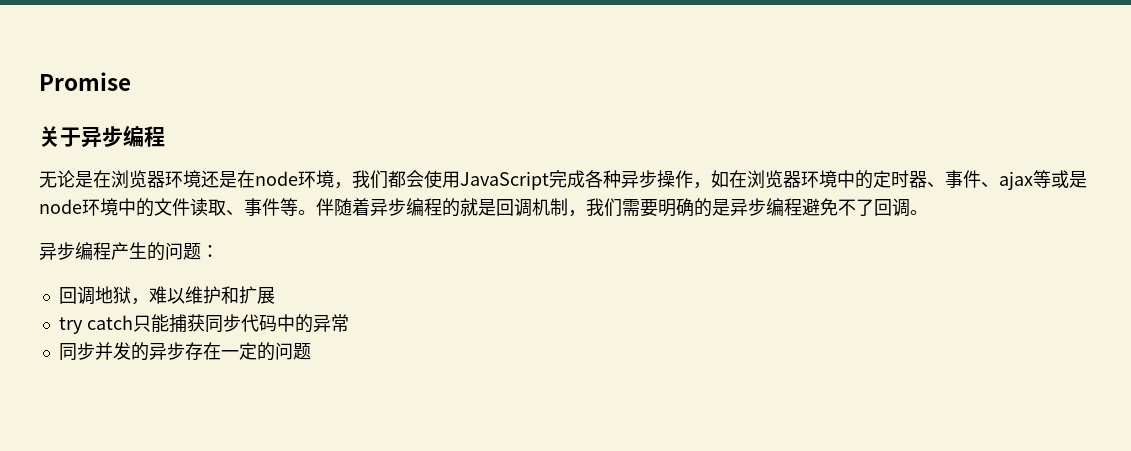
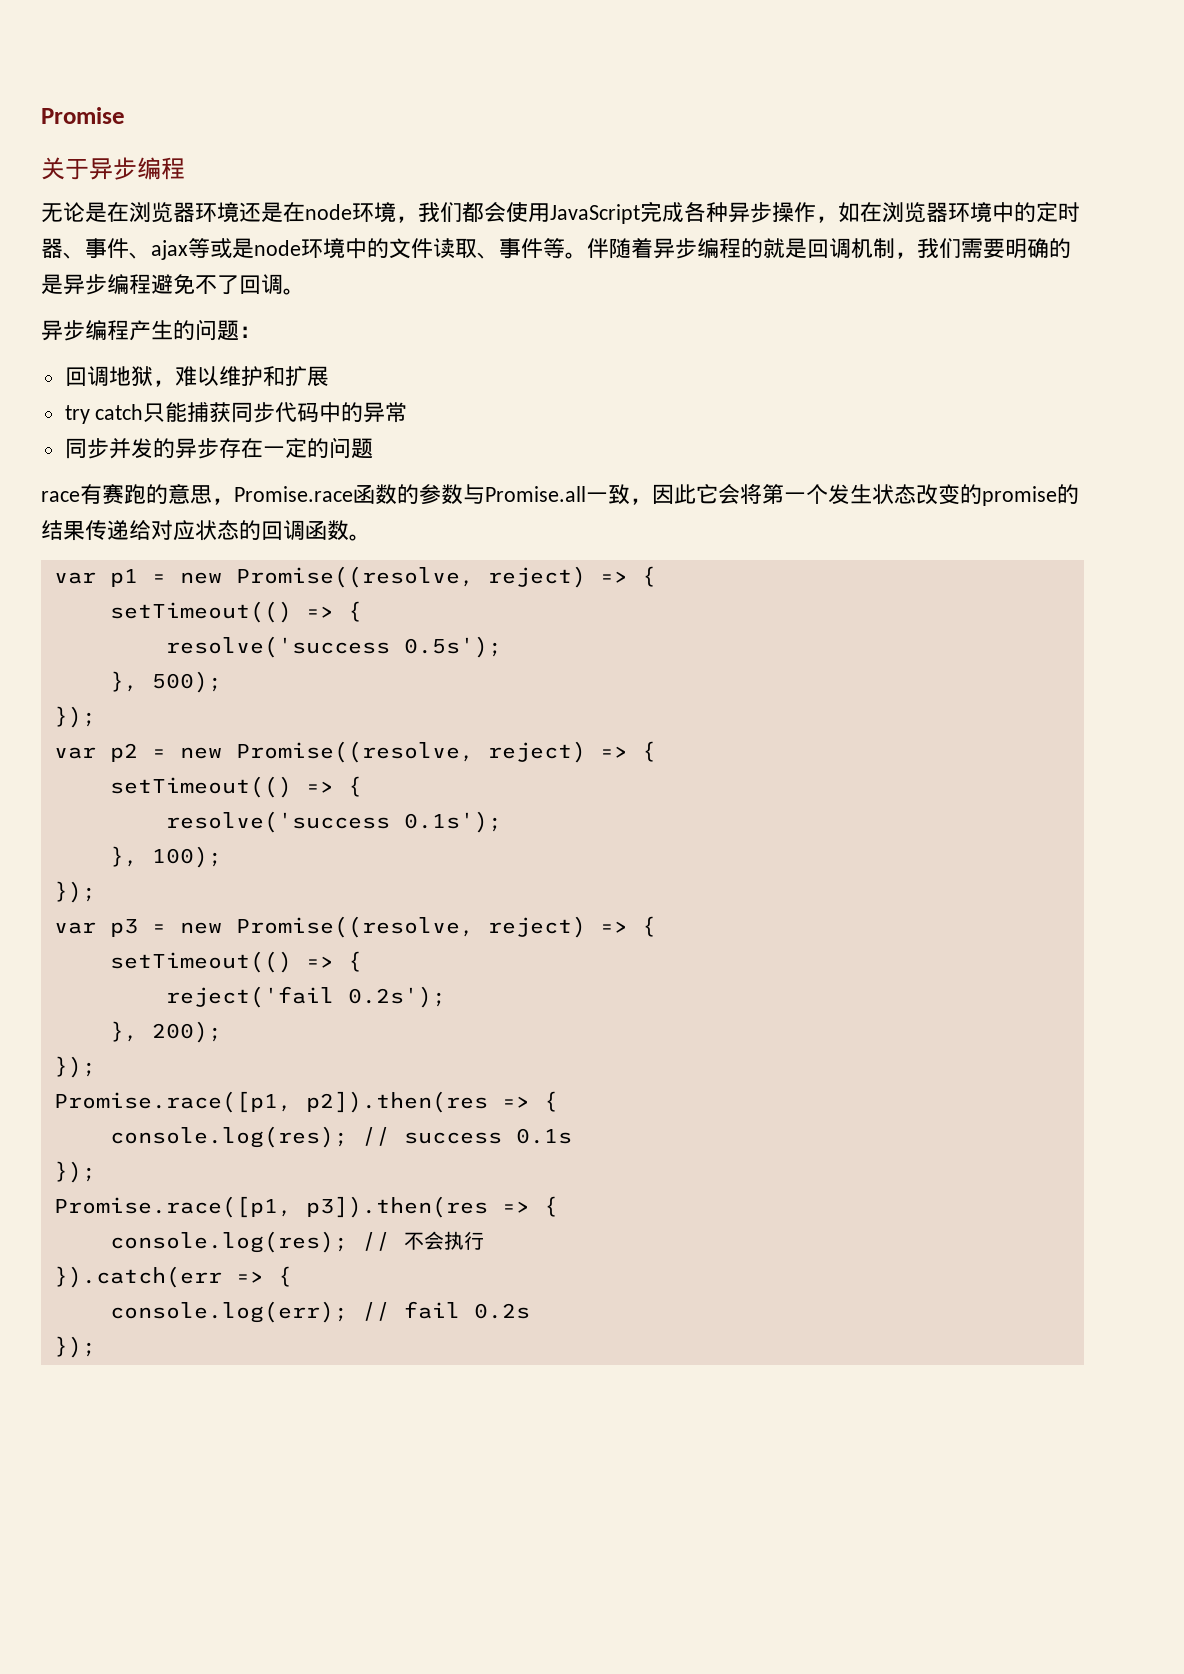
+ race有赛跑的意思，Promise.race函数的参数与Promise.all一致，因此它会将第一个发生状态改变的promise的结果传递给对应状态的回调函数。
+ var p1 = new Promise((resolve, reject) => {
+ setTimeout(() => {
+ resolve('success 0.5s');
+ }, 500);
+ });
+ var p2 = new Promise((resolve, reject) => {
+ setTimeout(() => {
+ resolve('success 0.1s');
+ }, 100);
+ });
+ var p3 = new Promise((resolve, reject) => {
+ setTimeout(() => {
+ reject('fail 0.2s');
+ }, 200);
+ });
+ Promise.race([p1, p2]).then(res => {
+ console.log(res); // success 0.1s
+ });
+ Promise.race([p1, p3]).then(res => {
+ console.log(res); // 不会执行
+ }).catch(err => {
+ console.log(err); // fail 0.2s
+ });

